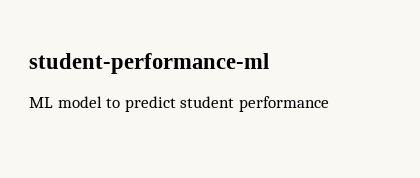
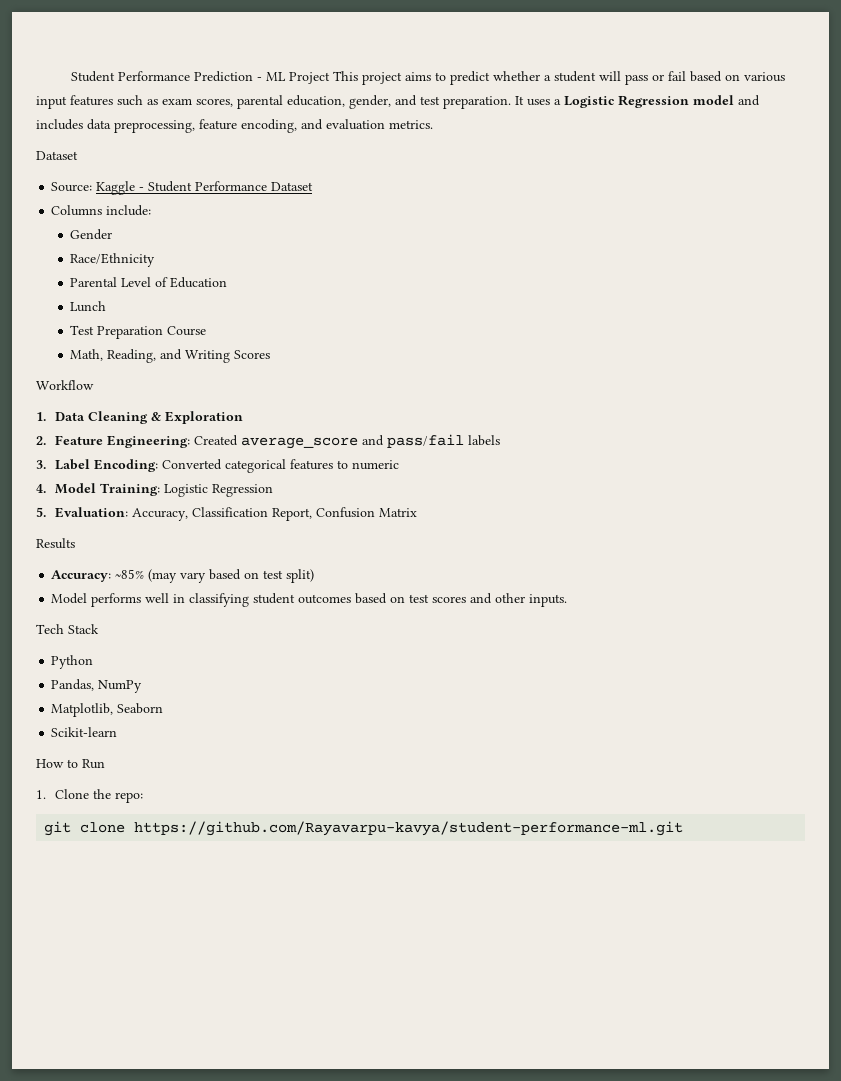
- student-performance-ml
- ML model to predict student performance
+ Student Performance Prediction - ML Project This project aims to predict whether a student will pass or fail based on various input features such as exam scores, parental education, gender, and test preparation. It uses a Logistic Regression model and includes data preprocessing, feature encoding, and evaluation metrics.
+ Dataset
+ Source: Kaggle - Student Performance Dataset
+ Columns include:
+ Gender
+ Race/Ethnicity
+ Parental Level of Education
+ Lunch
+ Test Preparation Course
+ Math, Reading, and Writing Scores
+ Workflow
+ 1. Data Cleaning & Exploration
+ 2. Feature Engineering: Created average_score and pass/fail labels
+ 3. Label Encoding: Converted categorical features to numeric
+ 4. Model Training: Logistic Regression
+ 5. Evaluation: Accuracy, Classification Report, Confusion Matrix
+ Results
+ Accuracy: ~85% (may vary based on test split)
+ Model performs well in classifying student outcomes based on test scores and other inputs.
+ Tech Stack
+ Python
+ Pandas, NumPy
+ Matplotlib, Seaborn
+ Scikit-learn
+ How to Run
+ 1. Clone the repo:
+ git clone https://github.com/Rayavarpu-kavya/student-performance-ml.git

